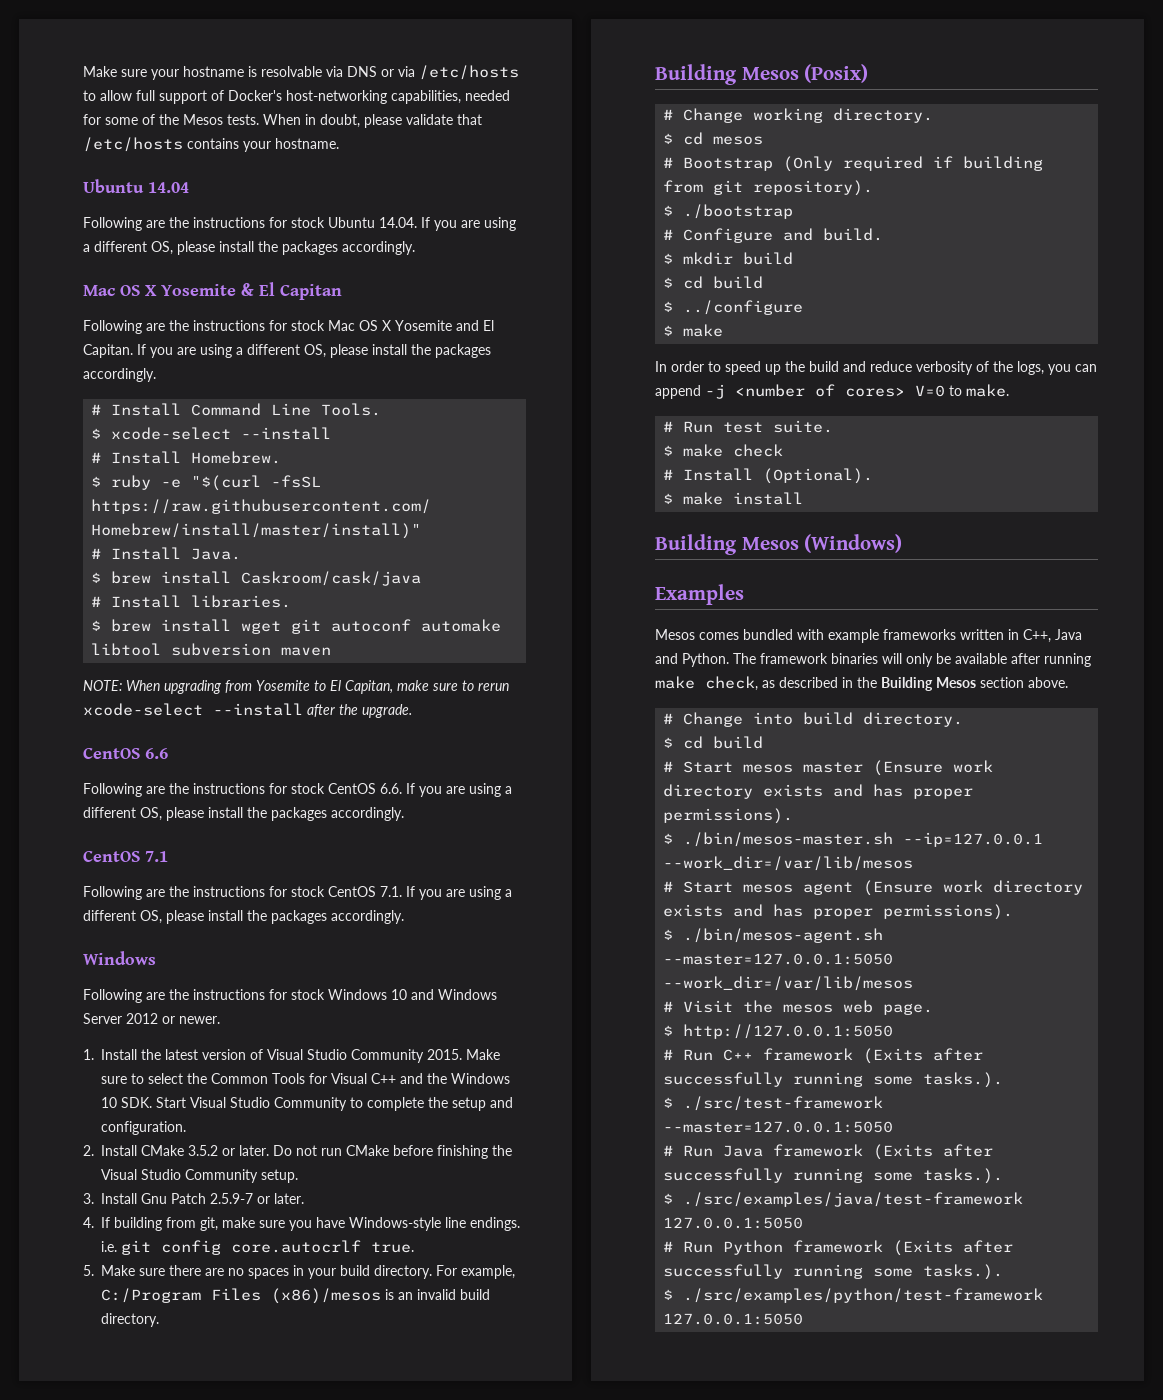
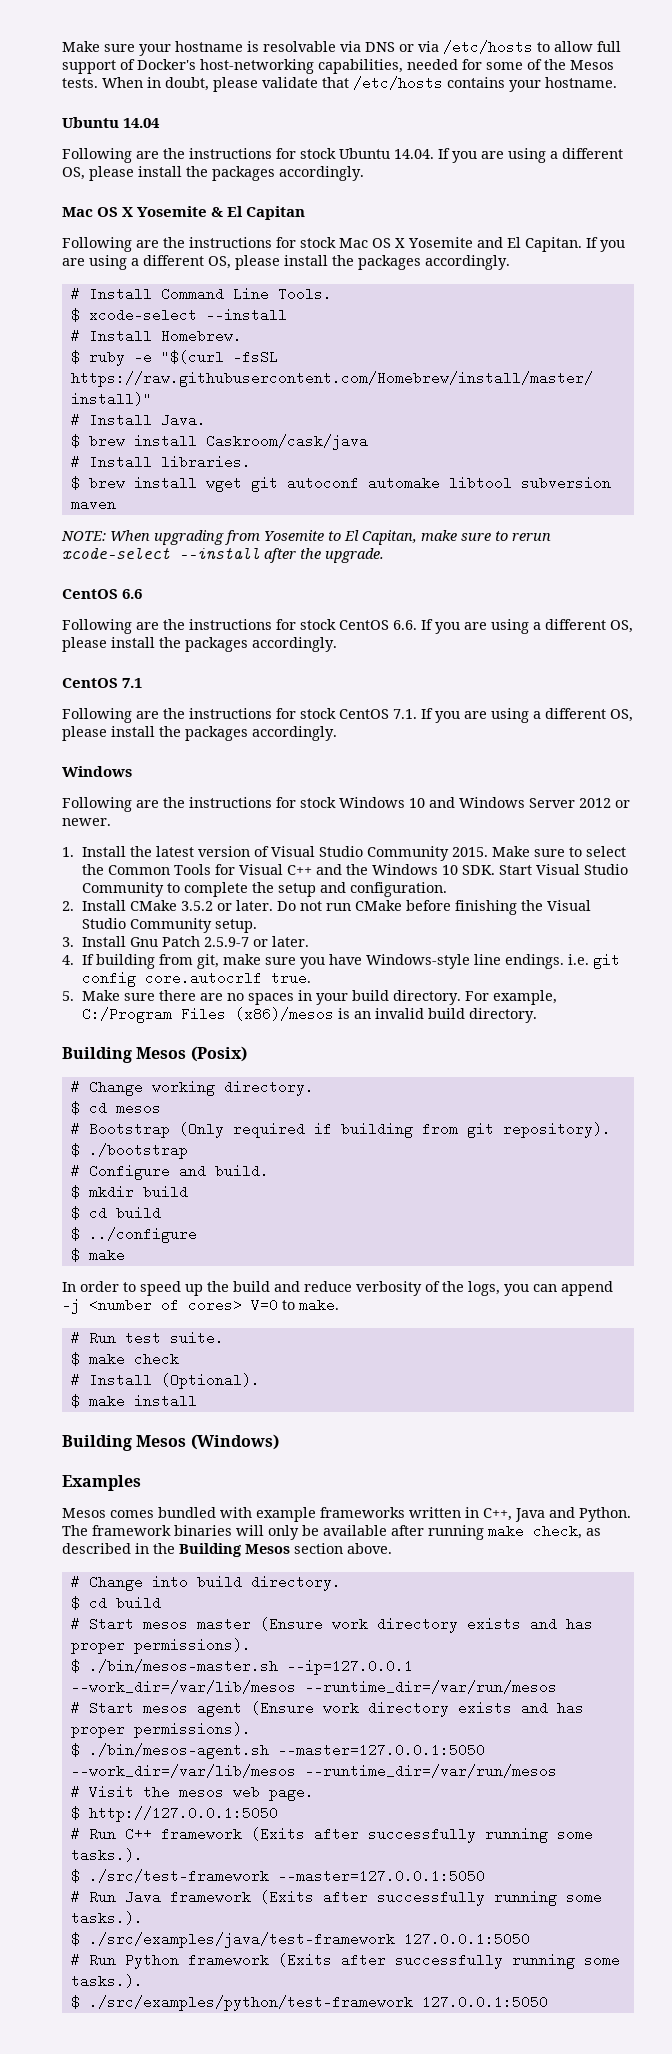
- $ ./bin/mesos-master.sh --ip=127.0.0.1 --work_dir=/var/lib/mesos
+ $ ./bin/mesos-master.sh --ip=127.0.0.1 --work_dir=/var/lib/mesos --runtime_dir=/var/run/mesos
- $ ./bin/mesos-agent.sh --master=127.0.0.1:5050 --work_dir=/var/lib/mesos
+ $ ./bin/mesos-agent.sh --master=127.0.0.1:5050 --work_dir=/var/lib/mesos --runtime_dir=/var/run/mesos

